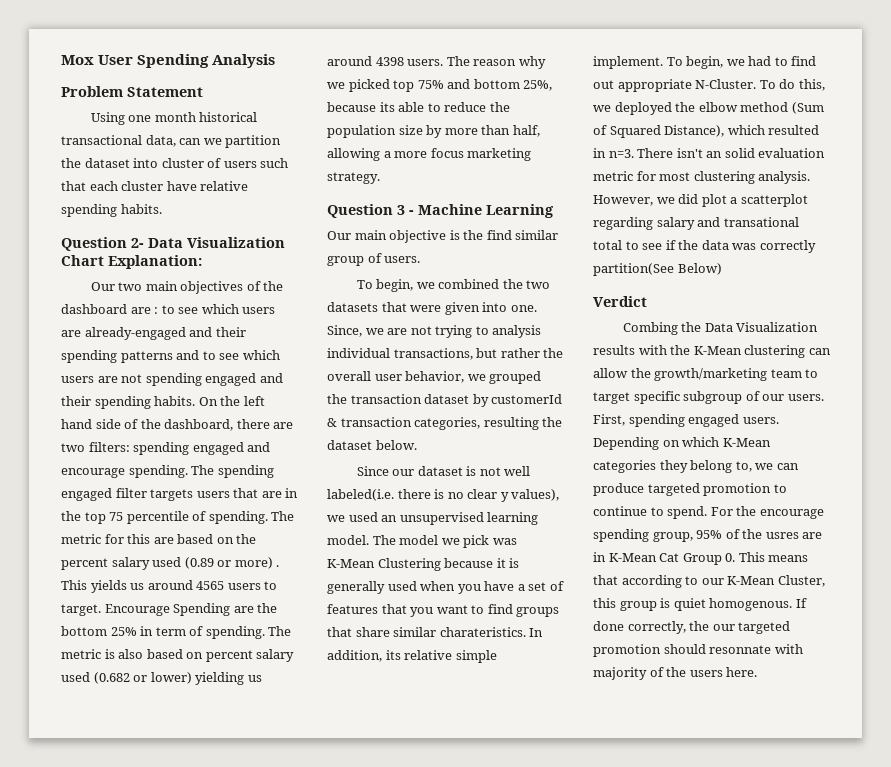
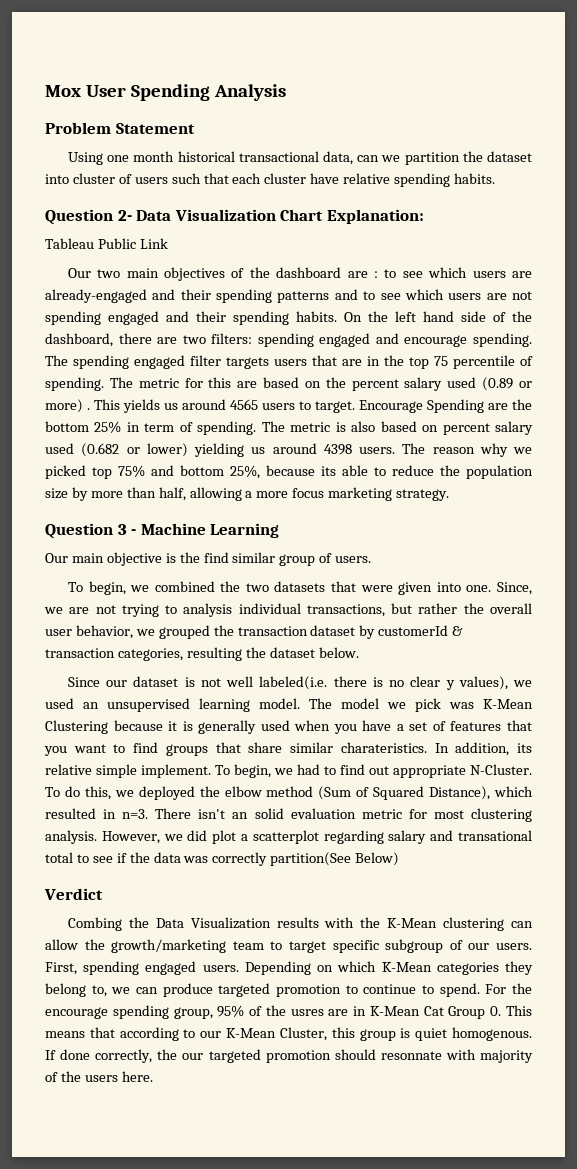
+ Tableau Public Link

